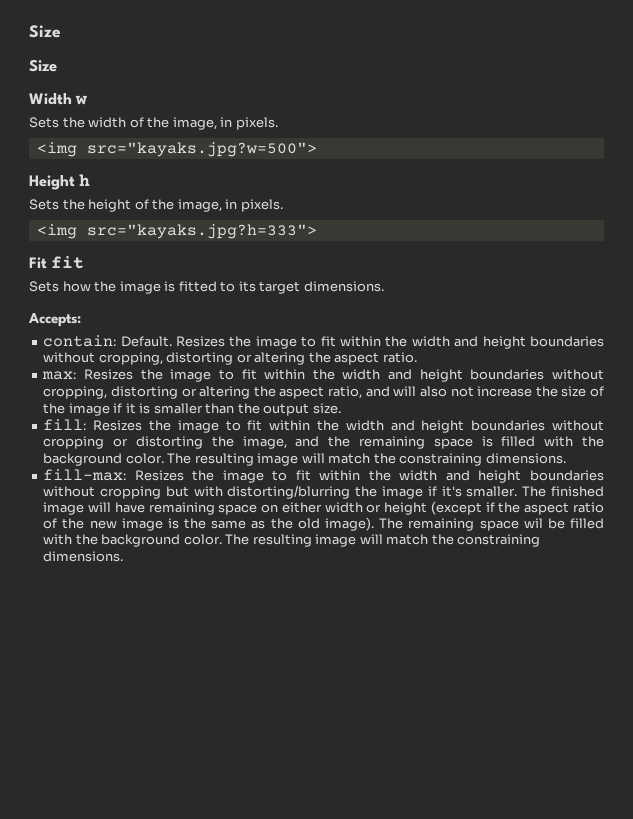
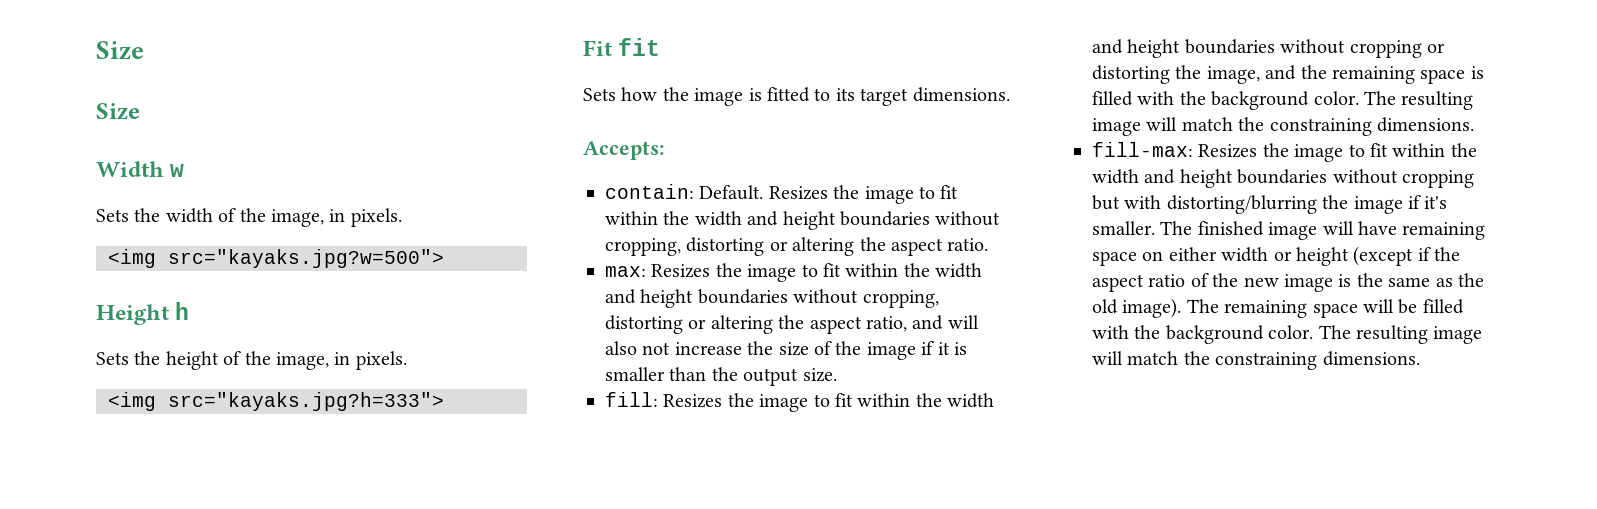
- The remaining space wil be filled with the background color.
+ The remaining space will be filled with the background color.

